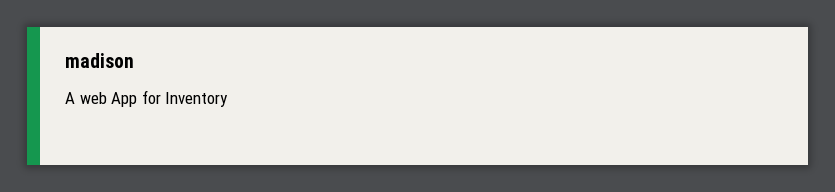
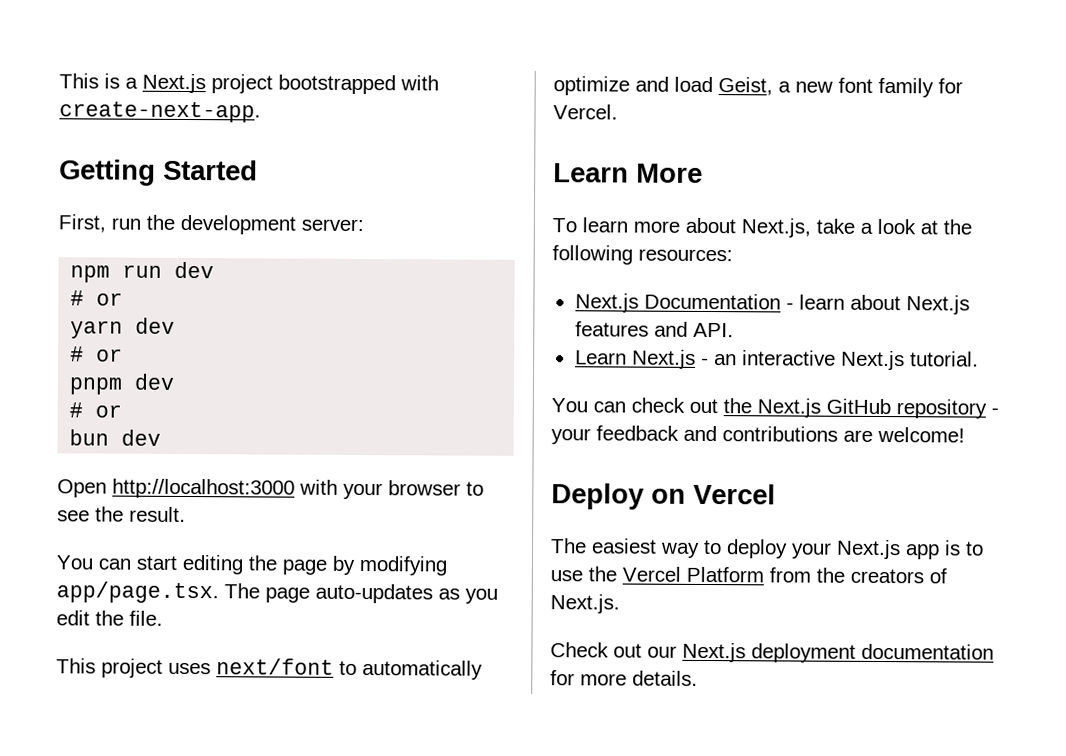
- madison
- A web App for Inventory
+ This is a Next.js project bootstrapped with create-next-app.
+ Getting Started
+ First, run the development server:
+ npm run dev
+ # or
+ yarn dev
+ # or
+ pnpm dev
+ # or
+ bun dev
+ Open http://localhost:3000 with your browser to see the result.
+ You can start editing the page by modifying app/page.tsx. The page auto-updates as you edit the file.
+ This project uses next/font to automatically optimize and load Geist, a new font family for Vercel.
+ Learn More
+ To learn more about Next.js, take a look at the following resources:
+ Next.js Documentation - learn about Next.js features and API.
+ Learn Next.js - an interactive Next.js tutorial.
+ You can check out the Next.js GitHub repository - your feedback and contributions are welcome!
+ Deploy on Vercel
+ The easiest way to deploy your Next.js app is to use the Vercel Platform from the creators of Next.js.
+ Check out our Next.js deployment documentation for more details.

